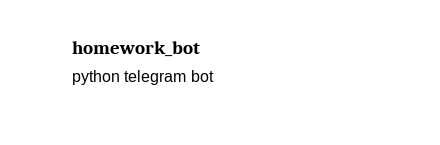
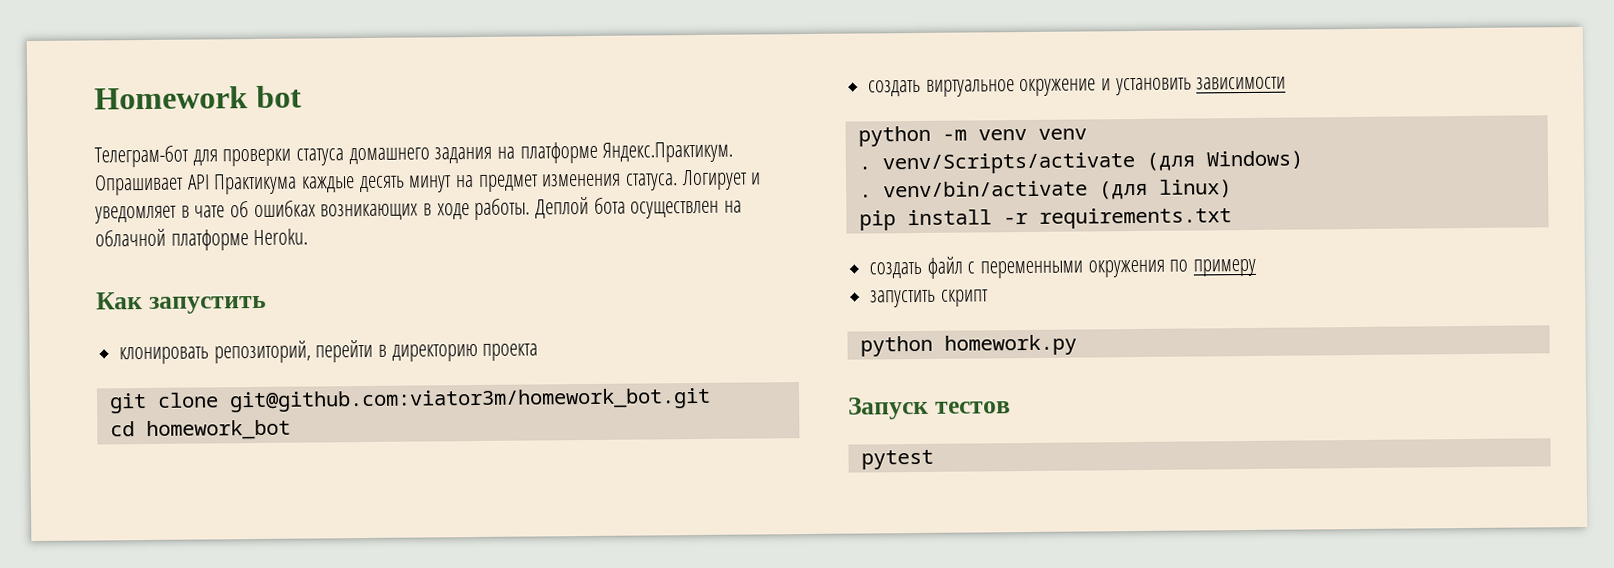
- homework_bot
- python telegram bot
+ Homework bot
+ Телеграм-бот для проверки статуса домашнего задания на платформе Яндекс.Практикум. Опрашивает API Практикума каждые десять минут на предмет изменения статуса. Логирует и уведомляет в чате об ошибках возникающих в ходе работы. Деплой бота осуществлен на облачной платформе Heroku.
+ Как запустить
+ клонировать репозиторий, перейти в директорию проекта
+ git clone git@github.com:viator3m/homework_bot.git
+ cd homework_bot
+ создать виртуальное окружение и установить зависимости
+ python -m venv venv
+ . venv/Scripts/activate (для Windows)
+ . venv/bin/activate (для linux)
+ pip install -r requirements.txt
+ создать файл с переменными окружения по примеру
+ запустить скрипт
+ python homework.py
+ Запуск тестов
+ pytest

